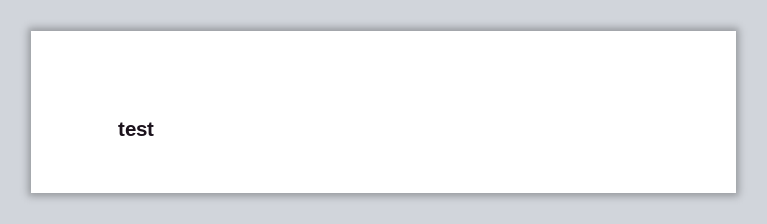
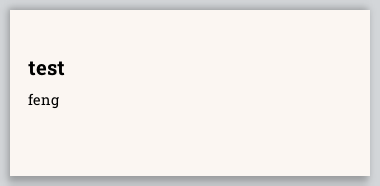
+ feng

